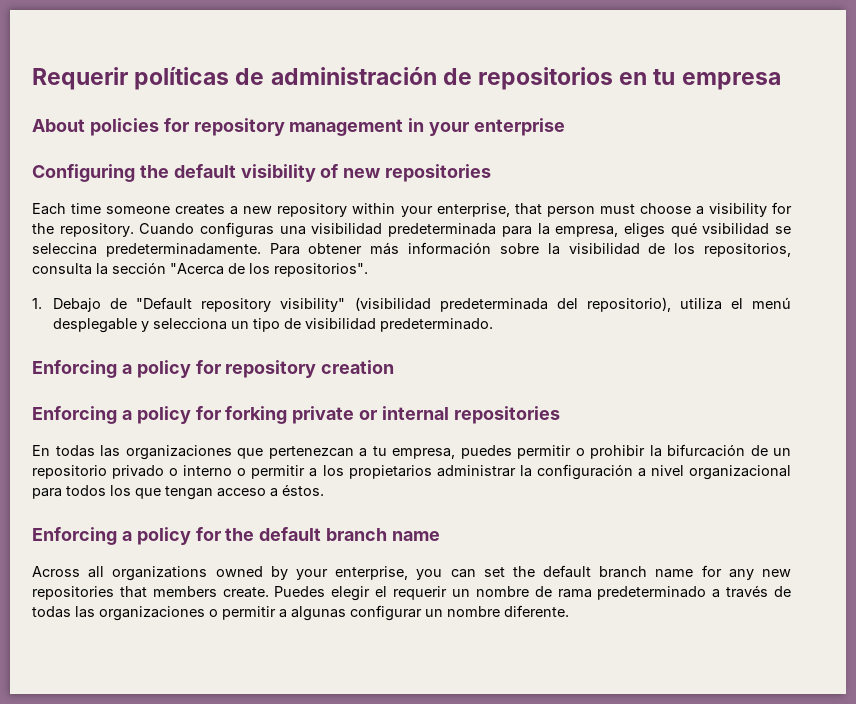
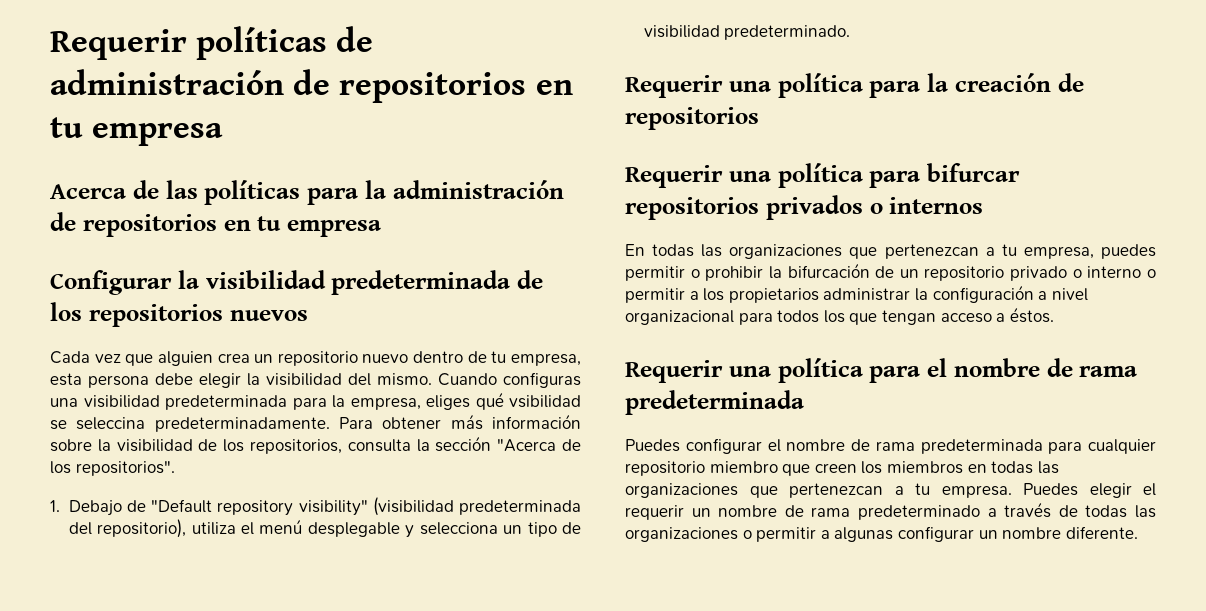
- About policies for repository management in your enterprise
- Configuring the default visibility of new repositories
- Each time someone creates a new repository within your enterprise, that person must choose a visibility for the repository.
+ Acerca de las políticas para la administración de repositorios en tu empresa
+ Configurar la visibilidad predeterminada de los repositorios nuevos
+ Cada vez que alguien crea un repositorio nuevo dentro de tu empresa, esta persona debe elegir la visibilidad del mismo.
- Enforcing a policy for repository creation
- Enforcing a policy for forking private or internal repositories
+ Requerir una política para la creación de repositorios
+ Requerir una política para bifurcar repositorios privados o internos
- Enforcing a policy for the default branch name
- Across all organizations owned by your enterprise, you can set the default branch name for any new repositories that members create.
+ Requerir una política para el nombre de rama predeterminada
+ Puedes configurar el nombre de rama predeterminada para cualquier repositorio miembro que creen los miembros en todas las organizaciones que pertenezcan a tu empresa.

